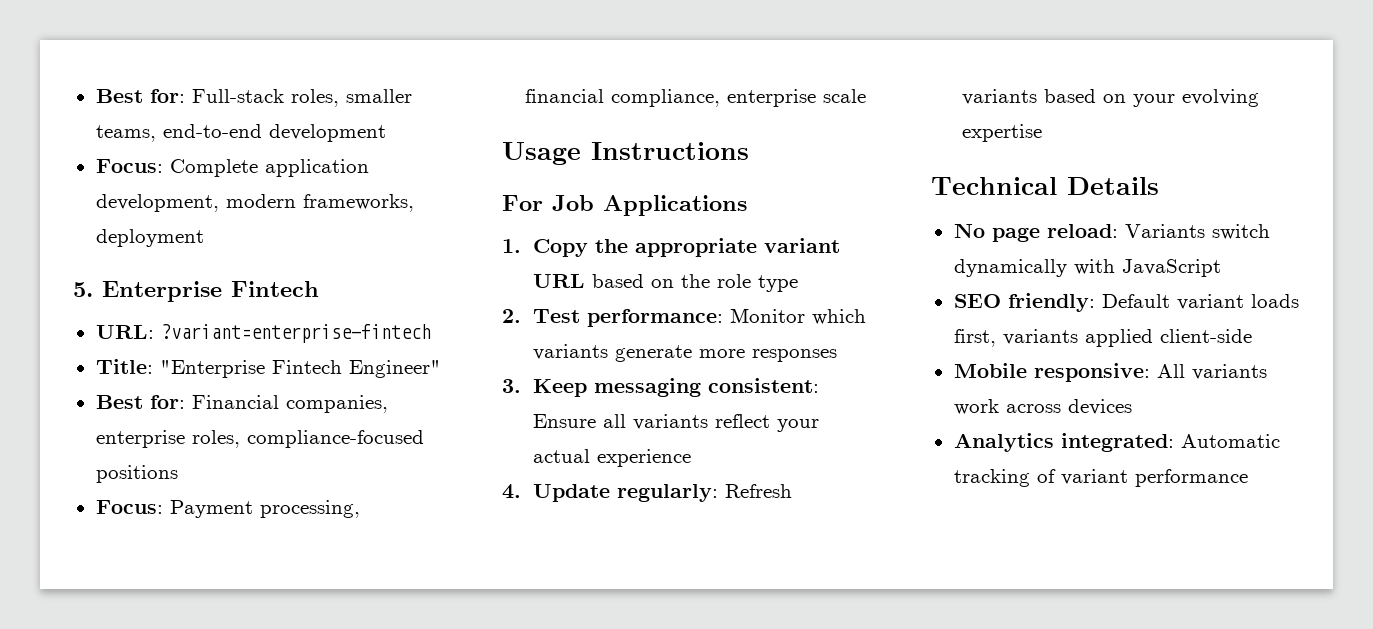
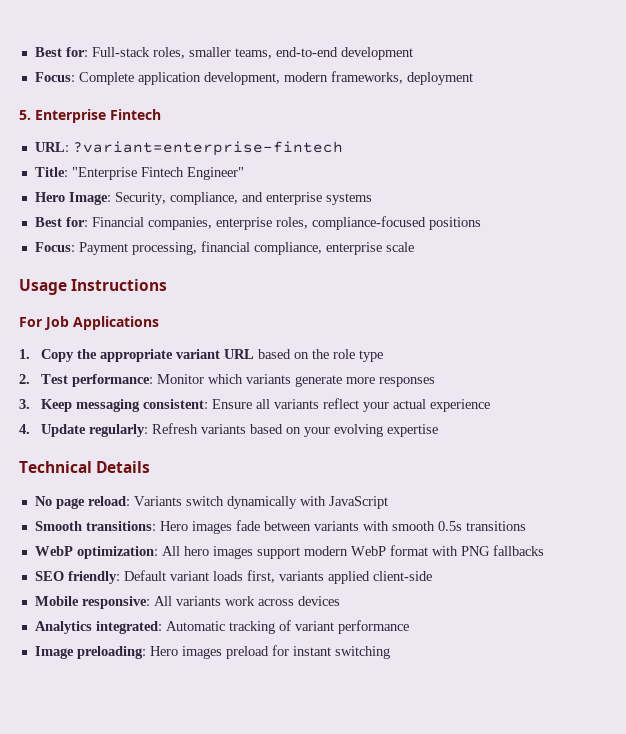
+ Hero Image: Security, compliance, and enterprise systems
+ Smooth transitions: Hero images fade between variants with smooth 0.5s transitions
+ WebP optimization: All hero images support modern WebP format with PNG fallbacks
+ Image preloading: Hero images preload for instant switching

